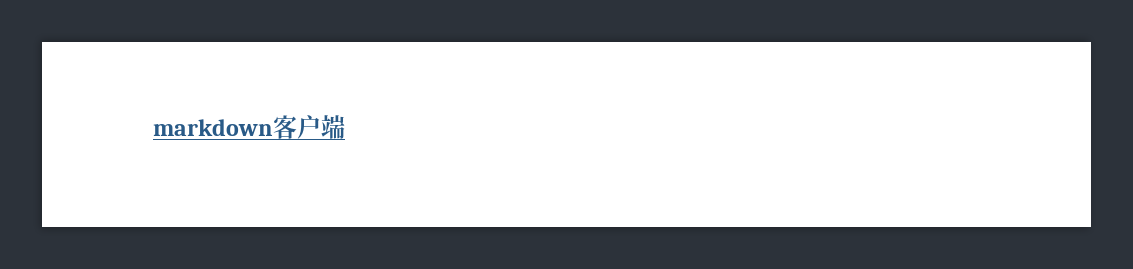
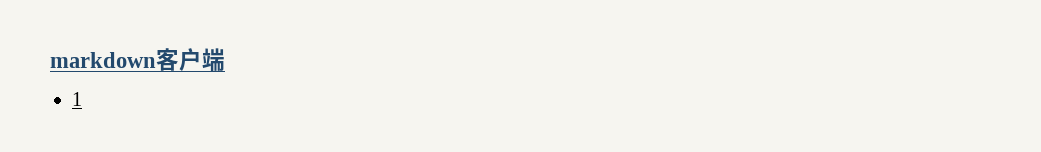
+ 1

